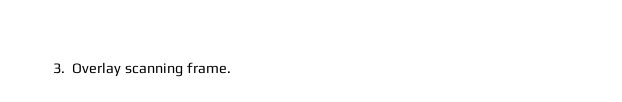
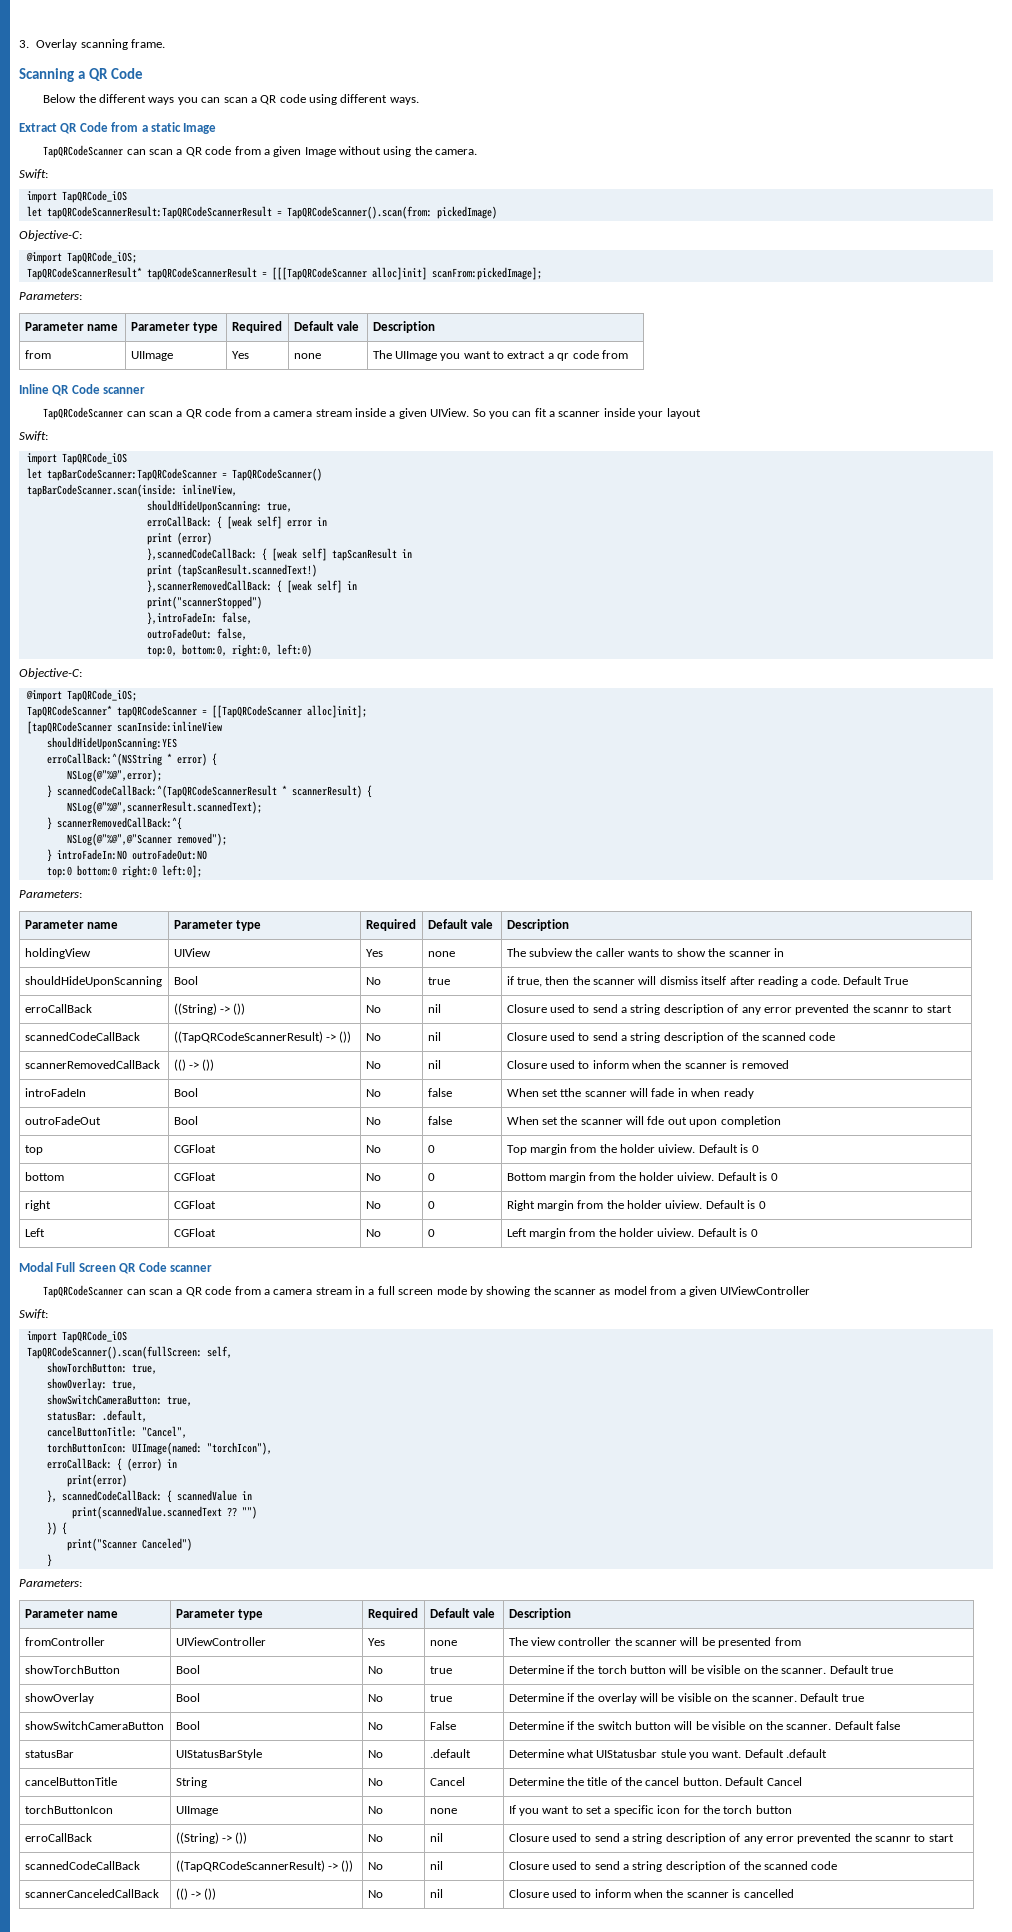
+ Scanning a QR Code
+ Below the different ways you can scan a QR code using different ways.
+ Extract QR Code from a static Image
+ TapQRCodeScanner can scan a QR code from a given Image without using the camera.
+ Swift:
+ import TapQRCode_iOS
+ let tapQRCodeScannerResult:TapQRCodeScannerResult = TapQRCodeScanner().scan(from: pickedImage)
+ Objective-C:
+ @import TapQRCode_iOS;
+ TapQRCodeScannerResult* tapQRCodeScannerResult = [[[TapQRCodeScanner alloc]init] scanFrom:pickedImage];
+ Parameters:
+ Parameter name | Parameter type | Required | Default vale | Description
+ from | UIImage | Yes | none | The UIImage you want to extract a qr code from
+ Inline QR Code scanner
+ TapQRCodeScanner can scan a QR code from a camera stream inside a given UIView. So you can fit a scanner inside your layout
+ Swift:
+ import TapQRCode_iOS
+ let tapBarCodeScanner:TapQRCodeScanner = TapQRCodeScanner()
+ tapBarCodeScanner.scan(inside: inlineView,
+ shouldHideUponScanning: true,
+ erroCallBack: { [weak self] error in
+ print (error)
+ },scannedCodeCallBack: { [weak self] tapScanResult in
+ print (tapScanResult.scannedText!)
+ },scannerRemovedCallBack: { [weak self] in
+ print("scannerStopped")
+ },introFadeIn: false,
+ outroFadeOut: false,
+ top:0, bottom:0, right:0, left:0)
+ Objective-C:
+ @import TapQRCode_iOS;
+ TapQRCodeScanner* tapQRCodeScanner = [[TapQRCodeScanner alloc]init];
+ [tapQRCodeScanner scanInside:inlineView
+ shouldHideUponScanning:YES
+ erroCallBack:^(NSString * error) {
+ NSLog(@"%@",error);
+ } scannedCodeCallBack:^(TapQRCodeScannerResult * scannerResult) {
+ NSLog(@"%@",scannerResult.scannedText);
+ } scannerRemovedCallBack:^{
+ NSLog(@"%@",@"Scanner removed");
+ } introFadeIn:NO outroFadeOut:NO
+ top:0 bottom:0 right:0 left:0];
+ Parameters:
+ Parameter name | Parameter type | Required | Default vale | Description
+ holdingView | UIView | Yes | none | The subview the caller wants to show the scanner in
+ shouldHideUponScanning | Bool | No | true | if true, then the scanner will dismiss itself after reading a code. Default True
+ erroCallBack | ((String) -> ()) | No | nil | Closure used to send a string description of any error prevented the scannr to start
+ scannedCodeCallBack | ((TapQRCodeScannerResult) -> ()) | No | nil | Closure used to send a string description of the scanned code
+ scannerRemovedCallBack | (() -> ()) | No | nil | Closure used to inform when the scanner is removed
+ introFadeIn | Bool | No | false | When set tthe scanner will fade in when ready
+ outroFadeOut | Bool | No | false | When set the scanner will fde out upon completion
+ top | CGFloat | No | 0 | Top margin from the holder uiview. Default is 0
+ bottom | CGFloat | No | 0 | Bottom margin from the holder uiview. Default is 0
+ right | CGFloat | No | 0 | Right margin from the holder uiview. Default is 0
+ Left | CGFloat | No | 0 | Left margin from the holder uiview. Default is 0
+ Modal Full Screen QR Code scanner
+ TapQRCodeScanner can scan a QR code from a camera stream in a full screen mode by showing the scanner as model from a given UIViewController
+ Swift:
+ import TapQRCode_iOS
+ TapQRCodeScanner().scan(fullScreen: self,
+ showTorchButton: true,
+ showOverlay: true,
+ showSwitchCameraButton: true,
+ statusBar: .default,
+ cancelButtonTitle: "Cancel",
+ torchButtonIcon: UIImage(named: "torchIcon"),
+ erroCallBack: { (error) in
+ print(error)
+ }, scannedCodeCallBack: { scannedValue in
+ print(scannedValue.scannedText ?? "")
+ }) {
+ print("Scanner Canceled")
+ }
+ Parameters:
+ Parameter name | Parameter type | Required | Default vale | Description
+ fromController | UIViewController | Yes | none | The view controller the scanner will be presented from
+ showTorchButton | Bool | No | true | Determine if the torch button will be visible on the scanner. Default true
+ showOverlay | Bool | No | true | Determine if the overlay will be visible on the scanner. Default true
+ showSwitchCameraButton | Bool | No | False | Determine if the switch button will be visible on the scanner. Default false
+ statusBar | UIStatusBarStyle | No | .default | Determine what UIStatusbar stule you want. Default .default
+ cancelButtonTitle | String | No | Cancel | Determine the title of the cancel button. Default Cancel
+ torchButtonIcon | UIImage | No | none | If you want to set a specific icon for the torch button
+ erroCallBack | ((String) -> ()) | No | nil | Closure used to send a string description of any error prevented the scannr to start
+ scannedCodeCallBack | ((TapQRCodeScannerResult) -> ()) | No | nil | Closure used to send a string description of the scanned code
+ scannerCanceledCallBack | (() -> ()) | No | nil | Closure used to inform when the scanner is cancelled

